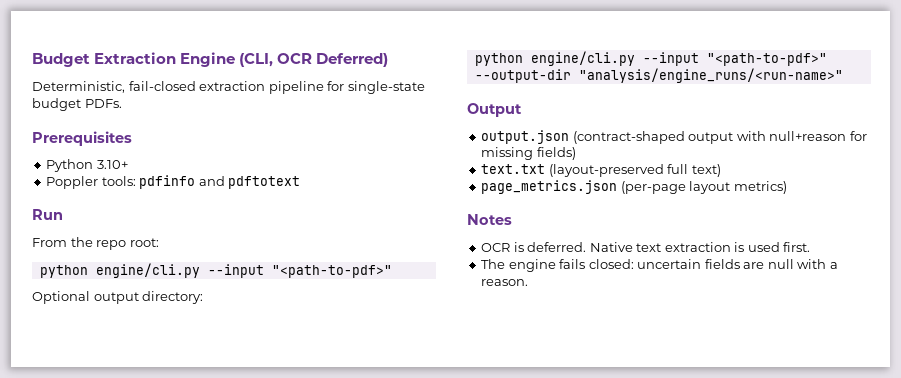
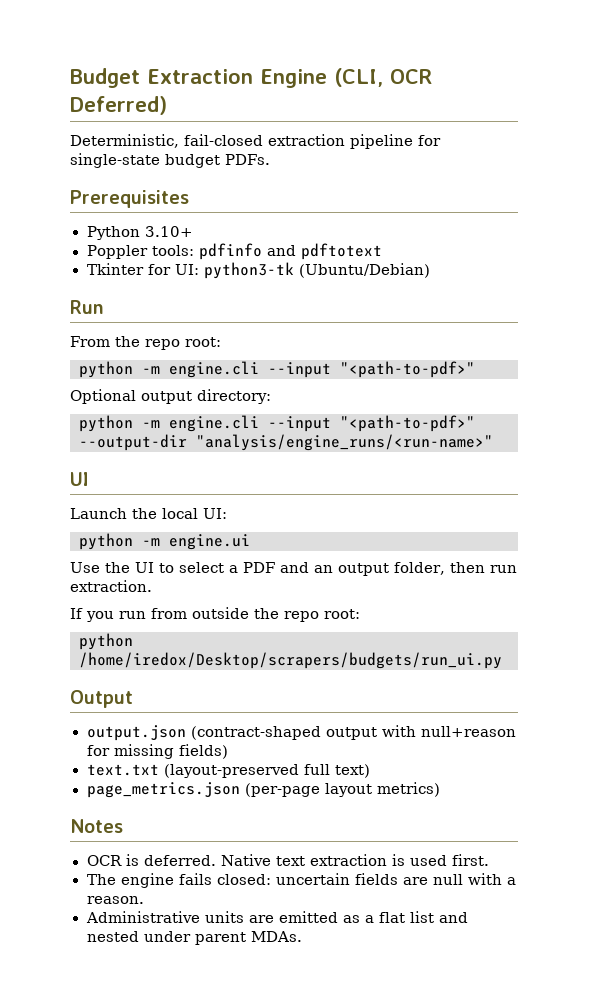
+ Tkinter for UI: python3-tk (Ubuntu/Debian)
  From the repo root:
- python engine/cli.py --input "<path-to-pdf>"
+ python -m engine.cli --input "<path-to-pdf>"
- python engine/cli.py --input "<path-to-pdf>" --output-dir "analysis/engine_runs/<run-name>"
+ python -m engine.cli --input "<path-to-pdf>" --output-dir "analysis/engine_runs/<run-name>"
+ UI
+ Launch the local UI:
+ python -m engine.ui
+ Use the UI to select a PDF and an output folder, then run extraction.
+ If you run from outside the repo root:
+ python /home/iredox/Desktop/scrapers/budgets/run_ui.py
+ Administrative units are emitted as a flat list and nested under parent MDAs.

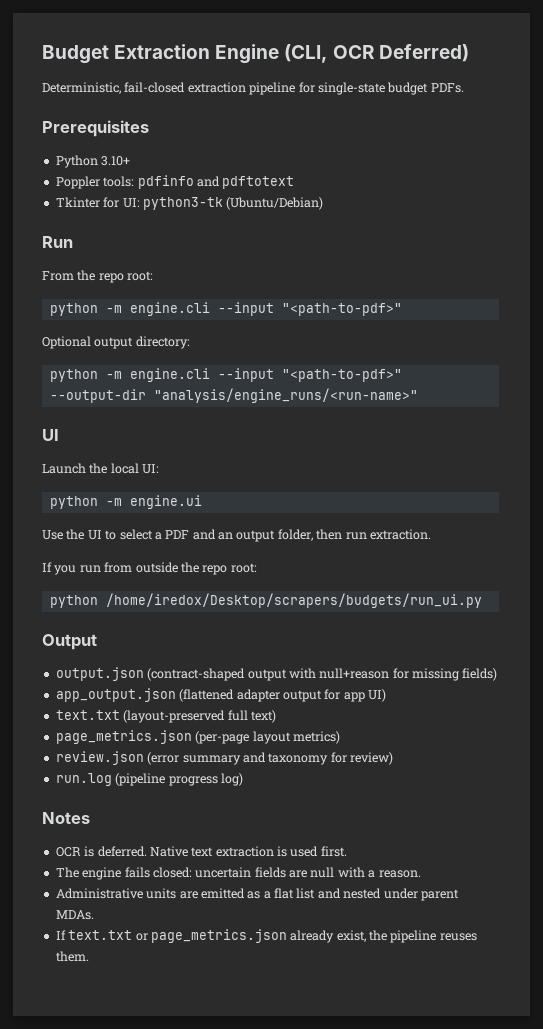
+ app_output.json (flattened adapter output for app UI)
+ review.json (error summary and taxonomy for review)
+ run.log (pipeline progress log)
+ If text.txt or page_metrics.json already exist, the pipeline reuses them.

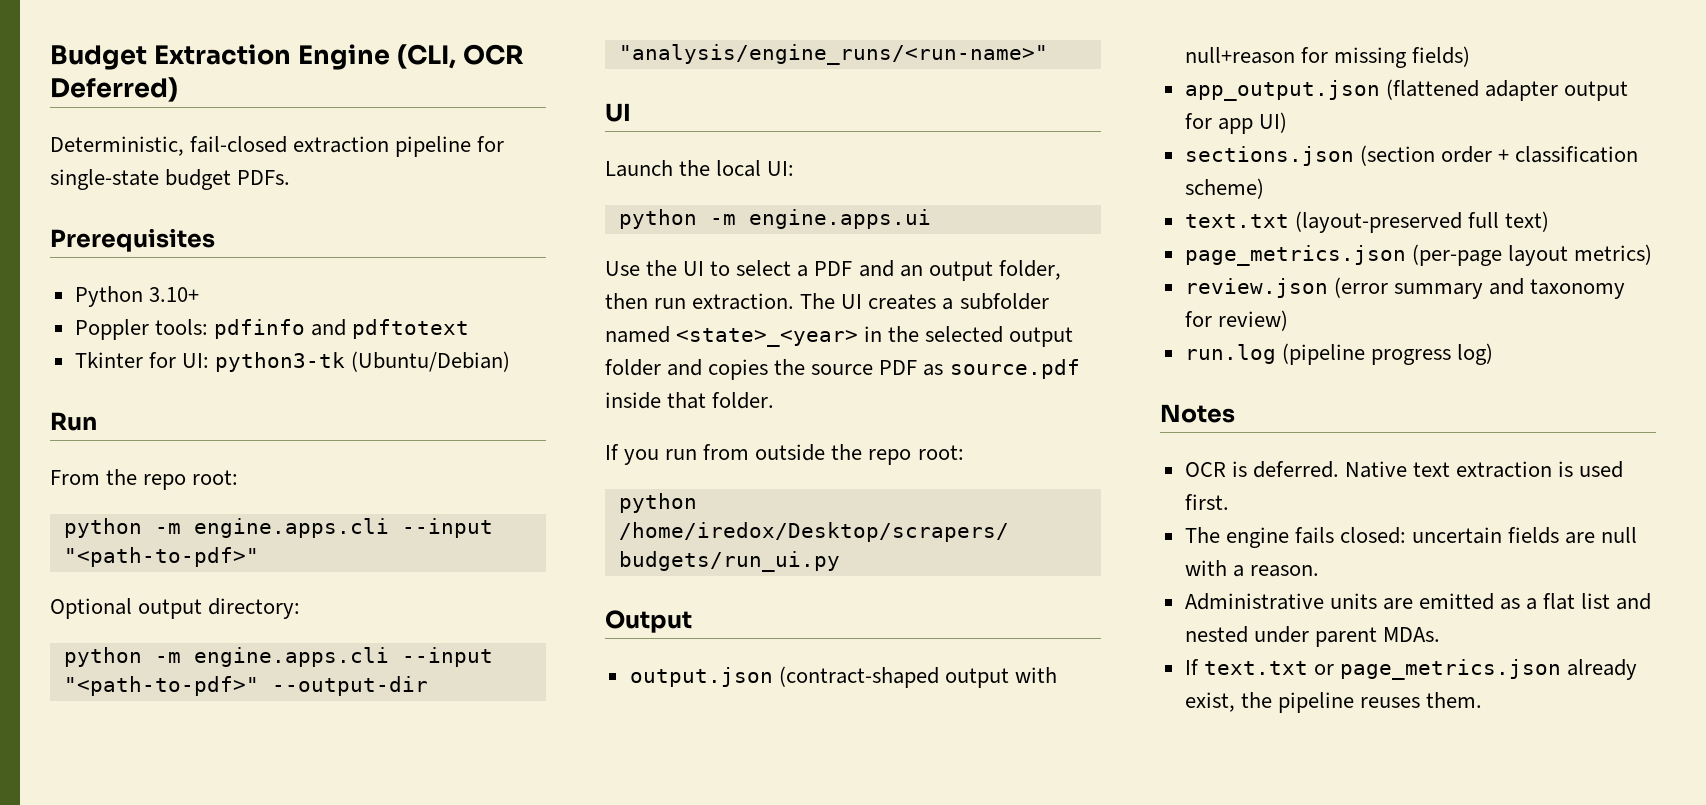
  From the repo root:
- python -m engine.cli --input "<path-to-pdf>"
+ python -m engine.apps.cli --input "<path-to-pdf>"
- python -m engine.cli --input "<path-to-pdf>" --output-dir "analysis/engine_runs/<run-name>"
+ python -m engine.apps.cli --input "<path-to-pdf>" --output-dir "analysis/engine_runs/<run-name>"
- python -m engine.ui
+ python -m engine.apps.ui
+ The UI creates a subfolder named <state>_<year> in the selected output folder and copies the source PDF as source.pdf inside that folder.
+ sections.json (section order + classification scheme)

